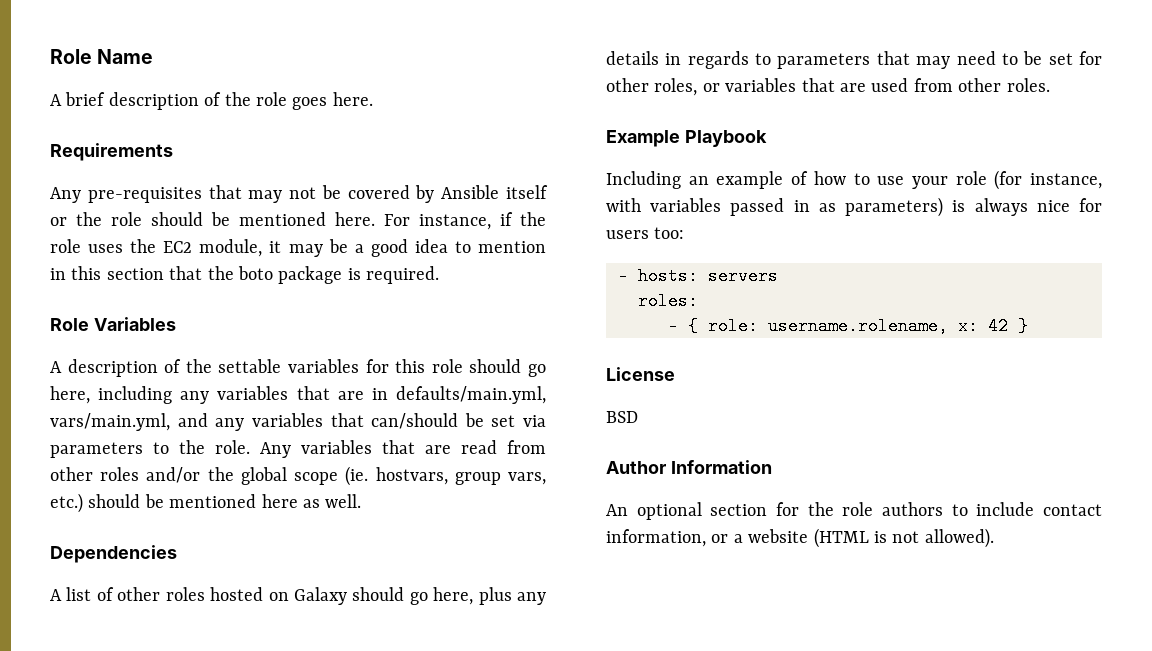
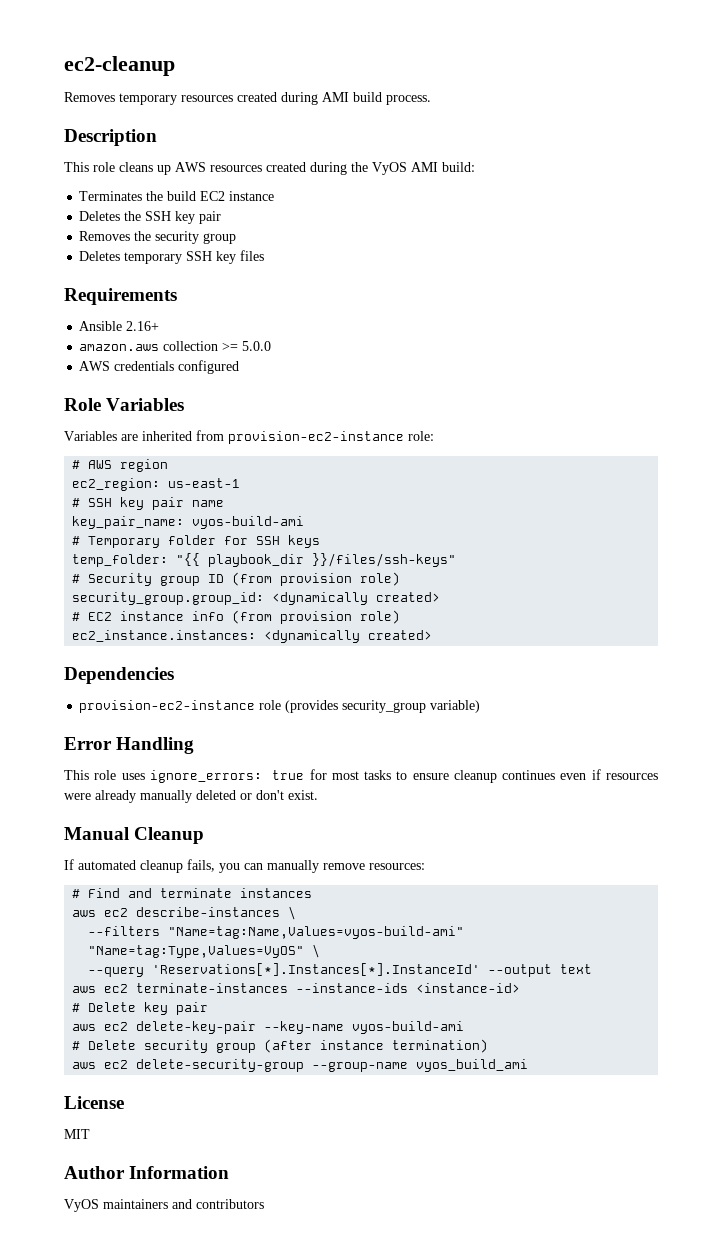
- Role Name
- A brief description of the role goes here.
+ ec2-cleanup
+ Removes temporary resources created during AMI build process.
+ Description
+ This role cleans up AWS resources created during the VyOS AMI build:
+ Terminates the build EC2 instance
+ Deletes the SSH key pair
+ Removes the security group
+ Deletes temporary SSH key files
  Requirements
- Any pre-requisites that may not be covered by Ansible itself or the role should be mentioned here. For instance, if the role uses the EC2 module, it may be a good idea to mention in this section that the boto package is required.
+ Ansible 2.16+
+ amazon.aws collection >= 5.0.0
+ AWS credentials configured
  Role Variables
- A description of the settable variables for this role should go here, including any variables that are in defaults/main.yml, vars/main.yml, and any variables that can/should be set via parameters to the role. Any variables that are read from other roles and/or the global scope (ie. hostvars, group vars, etc.) should be mentioned here as well.
+ Variables are inherited from provision-ec2-instance role:
+ # AWS region
+ ec2_region: us-east-1
+ # SSH key pair name
+ key_pair_name: vyos-build-ami
+ # Temporary folder for SSH keys
+ temp_folder: "{{ playbook_dir }}/files/ssh-keys"
+ # Security group ID (from provision role)
+ security_group.group_id: <dynamically created>
+ # EC2 instance info (from provision role)
+ ec2_instance.instances: <dynamically created>
  Dependencies
- A list of other roles hosted on Galaxy should go here, plus any details in regards to parameters that may need to be set for other roles, or variables that are used from other roles.
- Example Playbook
- Including an example of how to use your role (for instance, with variables passed in as parameters) is always nice for users too:
- - hosts: servers
- roles:
- - { role: username.rolename, x: 42 }
+ provision-ec2-instance role (provides security_group variable)
+ Error Handling
+ This role uses ignore_errors: true for most tasks to ensure cleanup continues even if resources were already manually deleted or don't exist.
+ Manual Cleanup
+ If automated cleanup fails, you can manually remove resources:
+ # Find and terminate instances
+ aws ec2 describe-instances \
+ --filters "Name=tag:Name,Values=vyos-build-ami" "Name=tag:Type,Values=VyOS" \
+ --query 'Reservations[*].Instances[*].InstanceId' --output text
+ aws ec2 terminate-instances --instance-ids <instance-id>
+ # Delete key pair
+ aws ec2 delete-key-pair --key-name vyos-build-ami
+ # Delete security group (after instance termination)
+ aws ec2 delete-security-group --group-name vyos_build_ami
- BSD
+ MIT
- An optional section for the role authors to include contact information, or a website (HTML is not allowed).
+ VyOS maintainers and contributors

